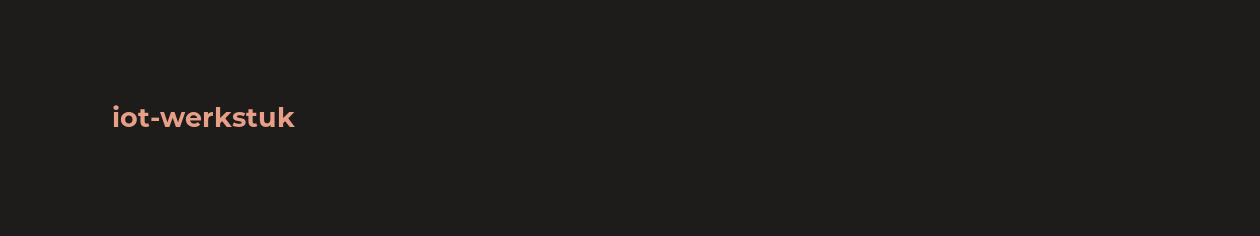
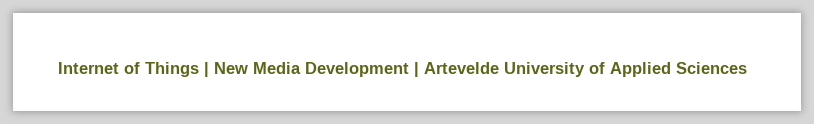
- iot-werkstuk
+ Internet of Things | New Media Development | Artevelde University of Applied Sciences

